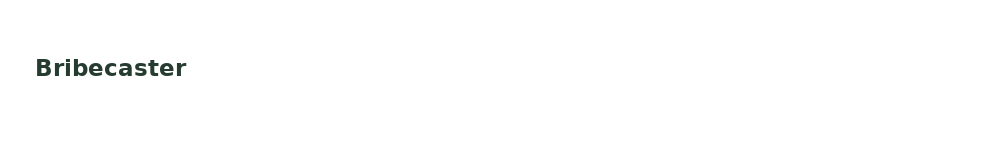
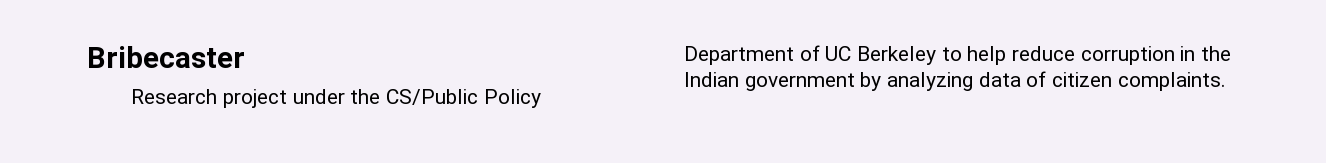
+ Research project under the CS/Public Policy Department of UC Berkeley to help reduce corruption in the Indian government by analyzing data of citizen complaints.

